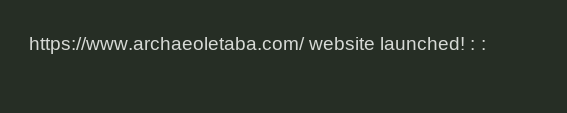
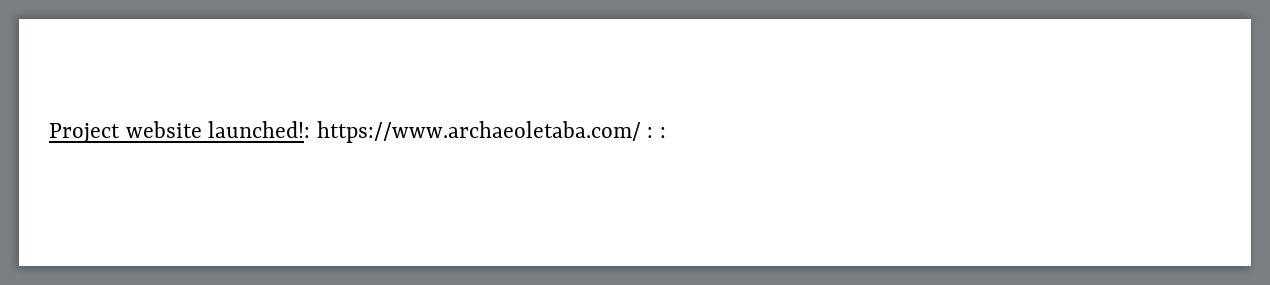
- https://www.archaeoletaba.com/ website launched! : :
+ Project website launched!: https://www.archaeoletaba.com/ : :

